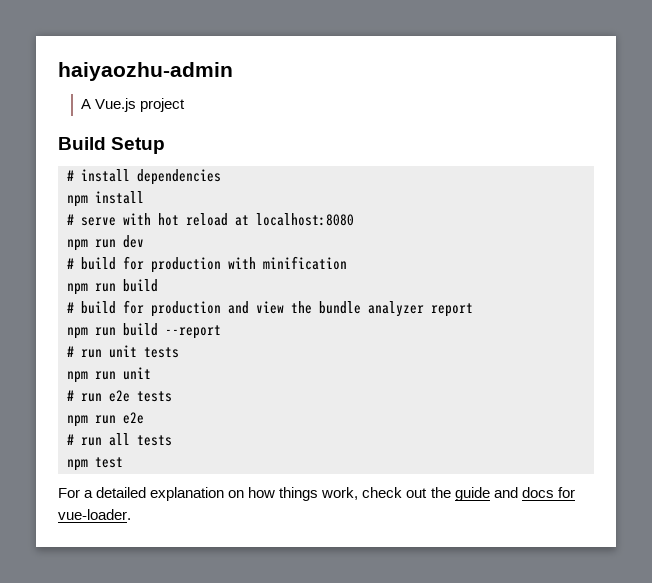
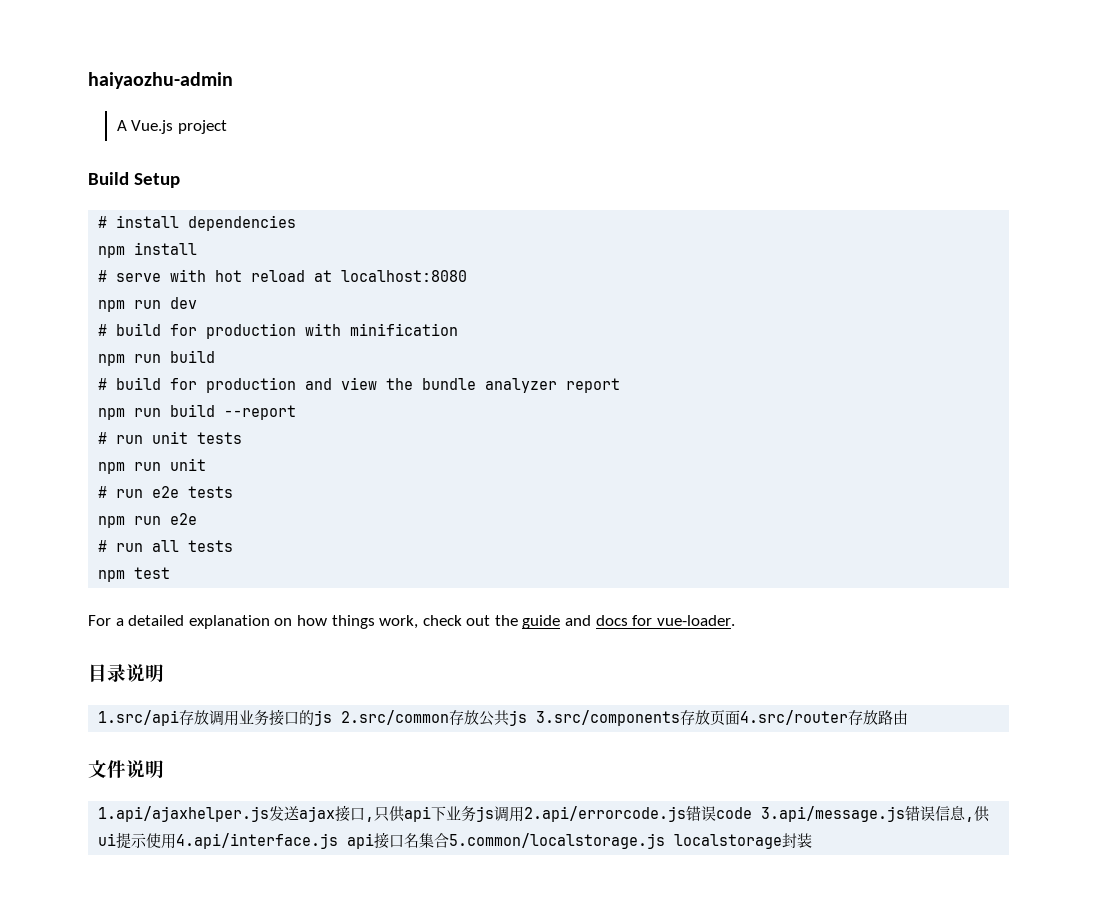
+ 目录说明
+ 1.src/api存放调用业务接口的js 2.src/common存放公共js 3.src/components存放页面4.src/router存放路由
+ 文件说明
+ 1.api/ajaxhelper.js发送ajax接口,只供api下业务js调用2.api/errorcode.js错误code 3.api/message.js错误信息,供ui提示使用4.api/interface.js api接口名集合5.common/localstorage.js localstorage封装

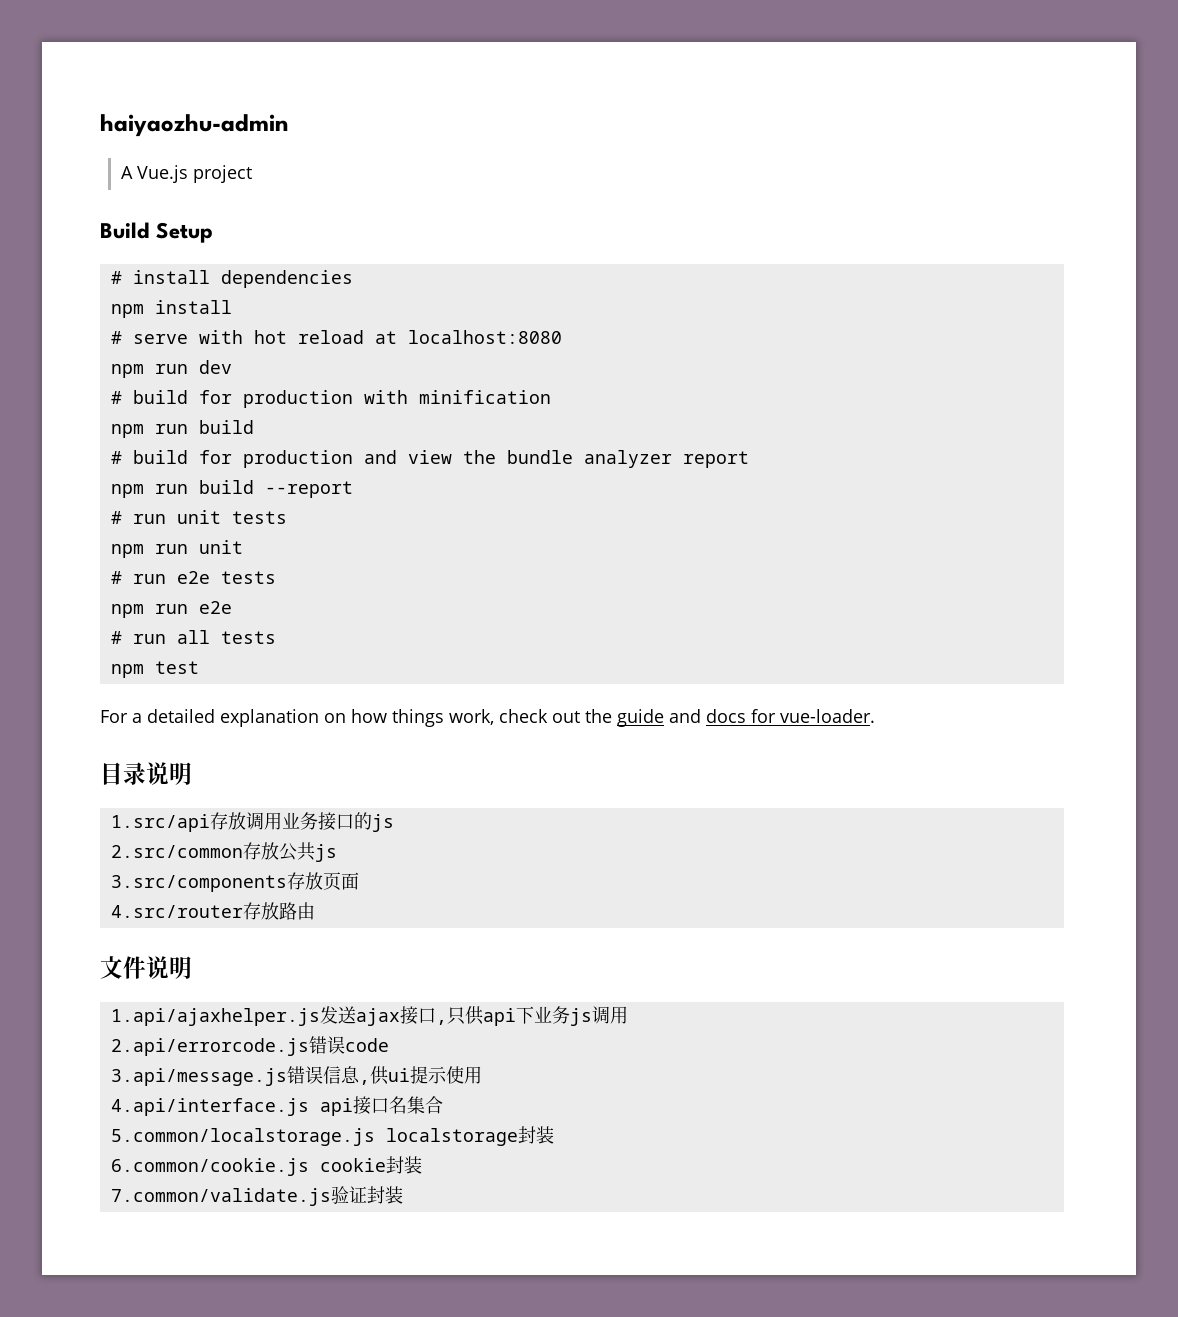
- 1.src/api存放调用业务接口的js 2.src/common存放公共js 3.src/components存放页面4.src/router存放路由
+ 1.src/api存放调用业务接口的js
+ 2.src/common存放公共js
+ 3.src/components存放页面
+ 4.src/router存放路由
- 1.api/ajaxhelper.js发送ajax接口,只供api下业务js调用2.api/errorcode.js错误code 3.api/message.js错误信息,供ui提示使用4.api/interface.js api接口名集合5.common/localstorage.js localstorage封装
+ 1.api/ajaxhelper.js发送ajax接口,只供api下业务js调用
+ 2.api/errorcode.js错误code
+ 3.api/message.js错误信息,供ui提示使用
+ 4.api/interface.js api接口名集合
+ 5.common/localstorage.js localstorage封装
+ 6.common/cookie.js cookie封装
+ 7.common/validate.js验证封装

